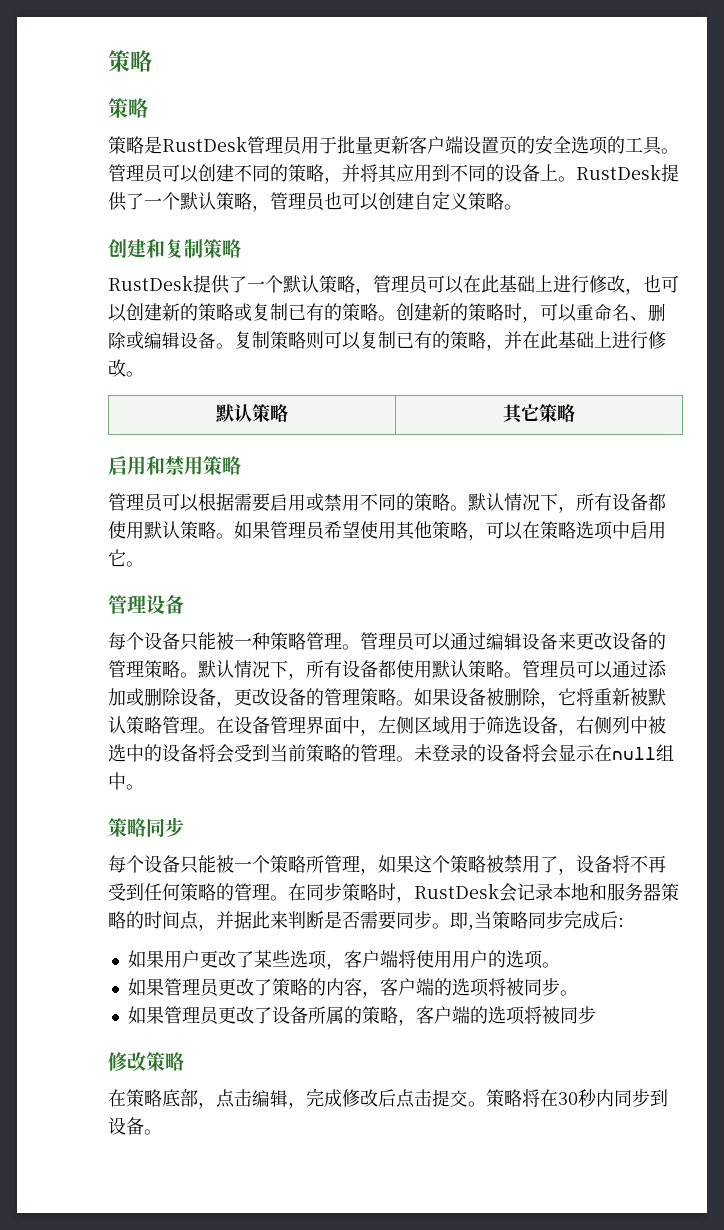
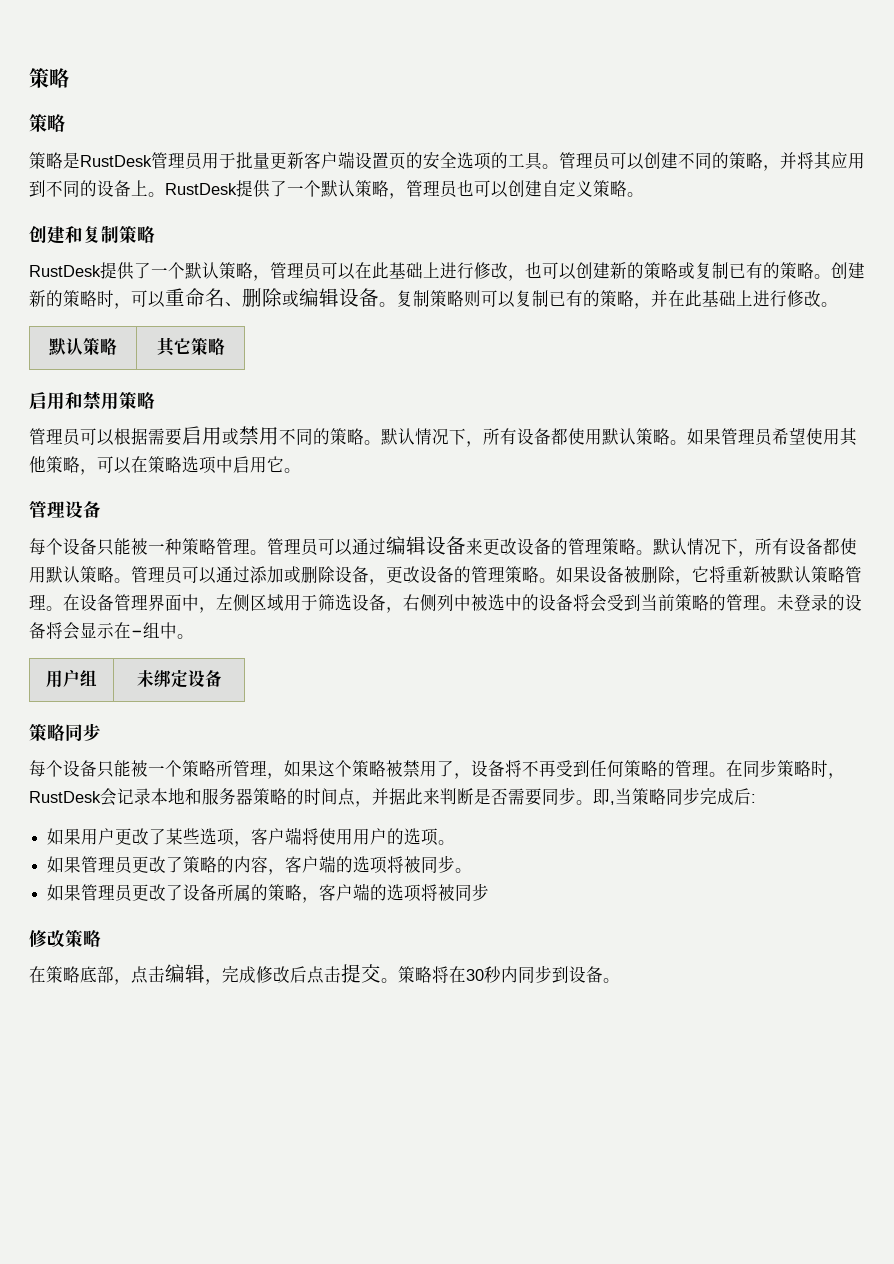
- 未登录的设备将会显示在null组中。
+ 未登录的设备将会显示在-组中。
+ 用户组 | 未绑定设备

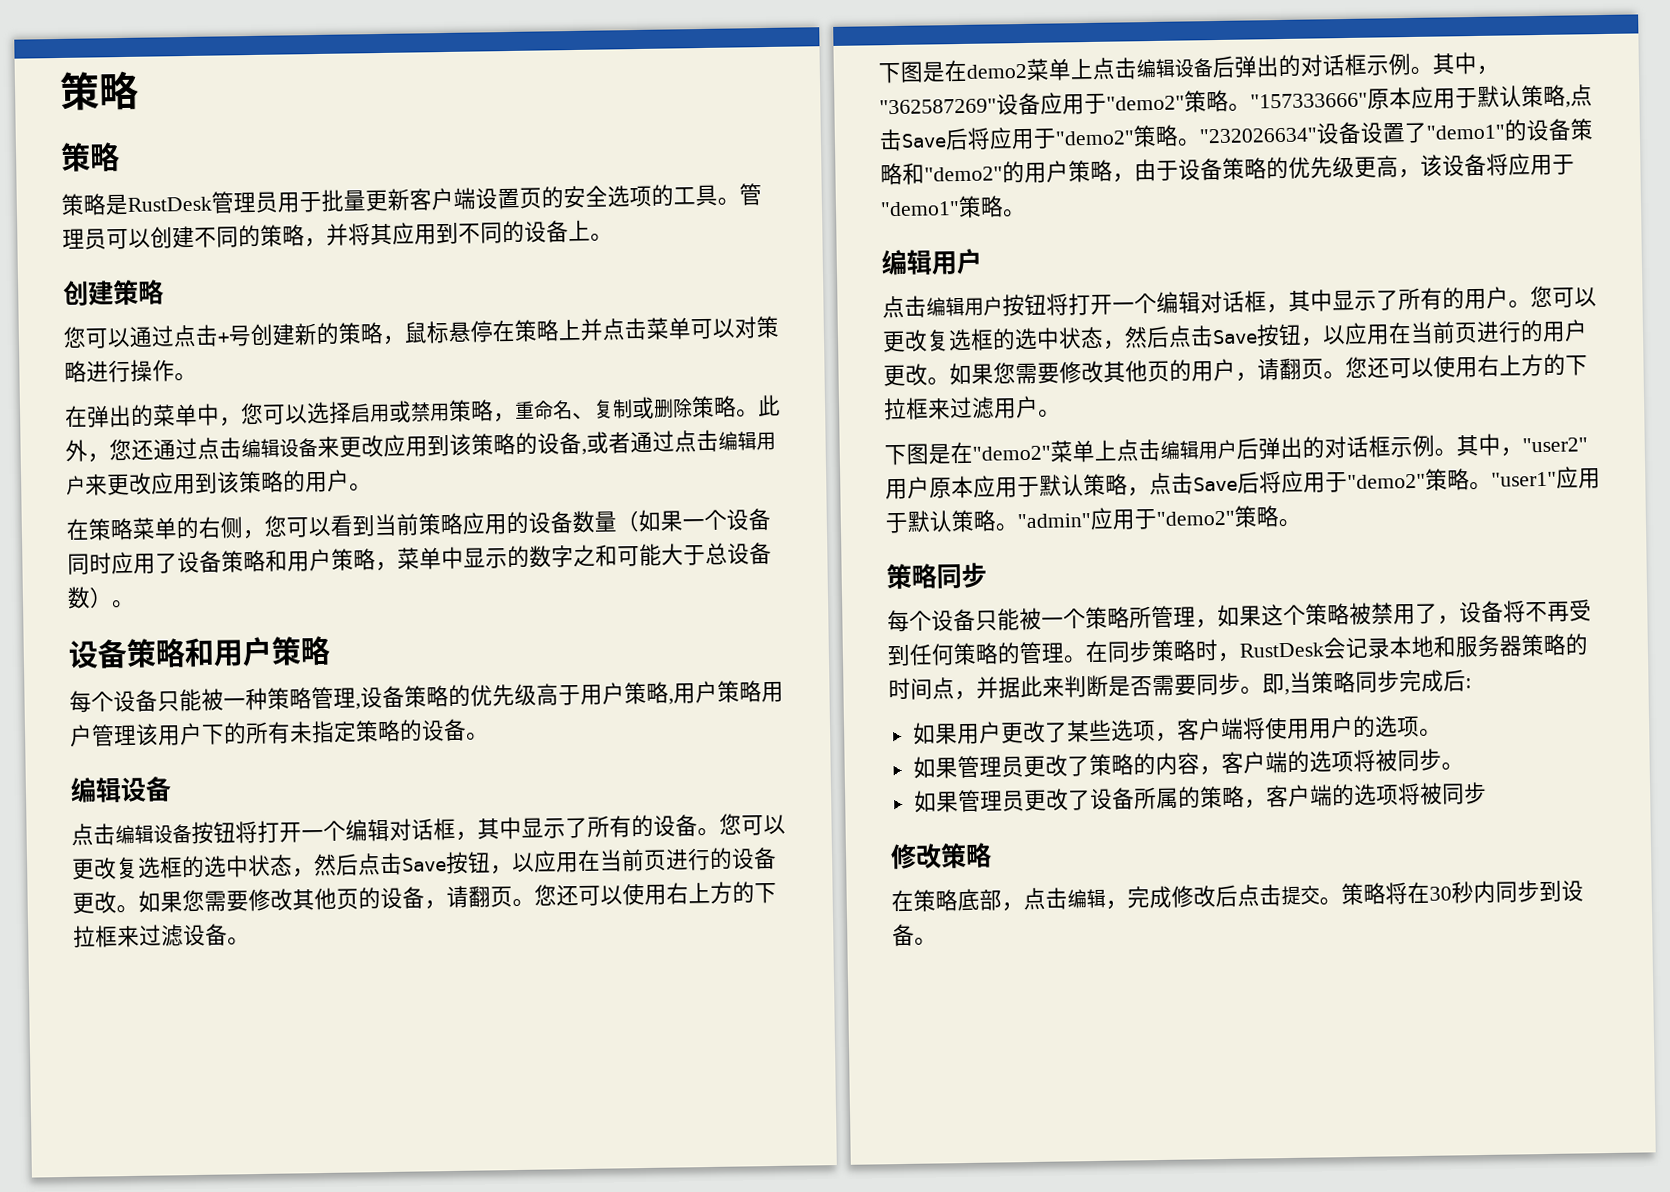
- 管理员可以创建不同的策略，并将其应用到不同的设备上。RustDesk提供了一个默认策略，管理员也可以创建自定义策略。
- 创建和复制策略
- RustDesk提供了一个默认策略，管理员可以在此基础上进行修改，也可以创建新的策略或复制已有的策略。创建新的策略时，可以重命名、删除或编辑设备。复制策略则可以复制已有的策略，并在此基础上进行修改。
- 默认策略 | 其它策略
- 启用和禁用策略
- 管理员可以根据需要启用或禁用不同的策略。默认情况下，所有设备都使用默认策略。如果管理员希望使用其他策略，可以在策略选项中启用它。
- 管理设备
+ 管理员可以创建不同的策略，并将其应用到不同的设备上。
+ 创建策略
+ 您可以通过点击+号创建新的策略，鼠标悬停在策略上并点击菜单可以对策略进行操作。
+ 在弹出的菜单中，您可以选择启用或禁用策略，重命名、复制或删除策略。此外，您还通过点击编辑设备来更改应用到该策略的设备,或者通过点击编辑用户来更改应用到该策略的用户。
+ 在策略菜单的右侧，您可以看到当前策略应用的设备数量（如果一个设备同时应用了设备策略和用户策略，菜单中显示的数字之和可能大于总设备数）。
+ 设备策略和用户策略
- 每个设备只能被一种策略管理。管理员可以通过编辑设备来更改设备的管理策略。默认情况下，所有设备都使用默认策略。管理员可以通过添加或删除设备，更改设备的管理策略。如果设备被删除，它将重新被默认策略管理。在设备管理界面中，左侧区域用于筛选设备，右侧列中被选中的设备将会受到当前策略的管理。未登录的设备将会显示在-组中。
- 用户组 | 未绑定设备
+ 每个设备只能被一种策略管理,设备策略的优先级高于用户策略,用户策略用户管理该用户下的所有未指定策略的设备。
+ 编辑设备
+ 点击编辑设备按钮将打开一个编辑对话框，其中显示了所有的设备。您可以更改复选框的选中状态，然后点击Save按钮，以应用在当前页进行的设备更改。如果您需要修改其他页的设备，请翻页。您还可以使用右上方的下拉框来过滤设备。
+ 下图是在demo2菜单上点击编辑设备后弹出的对话框示例。其中，"362587269"设备应用于"demo2"策略。"157333666"原本应用于默认策略,点击Save后将应用于"demo2"策略。"232026634"设备设置了"demo1"的设备策略和"demo2"的用户策略，由于设备策略的优先级更高，该设备将应用于"demo1"策略。
+ 编辑用户
+ 点击编辑用户按钮将打开一个编辑对话框，其中显示了所有的用户。您可以更改复选框的选中状态，然后点击Save按钮，以应用在当前页进行的用户更改。如果您需要修改其他页的用户，请翻页。您还可以使用右上方的下拉框来过滤用户。
+ 下图是在"demo2"菜单上点击编辑用户后弹出的对话框示例。其中，"user2"用户原本应用于默认策略，点击Save后将应用于"demo2"策略。"user1"应用于默认策略。"admin"应用于"demo2"策略。

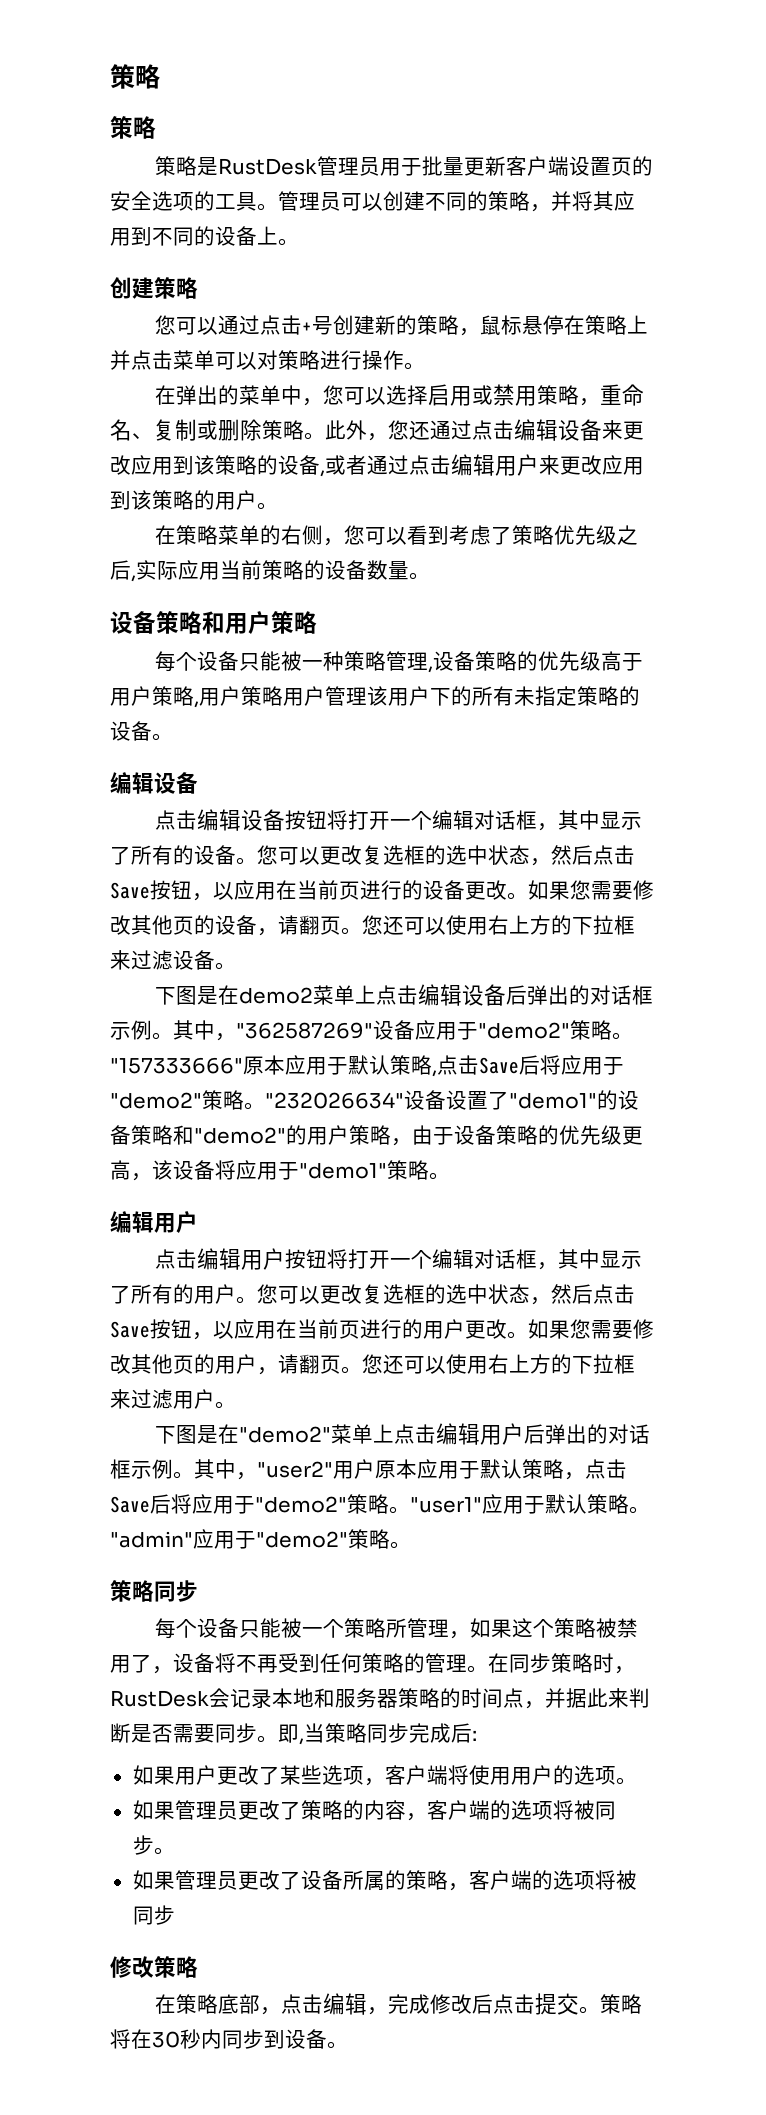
- 在策略菜单的右侧，您可以看到当前策略应用的设备数量（如果一个设备同时应用了设备策略和用户策略，菜单中显示的数字之和可能大于总设备数）。
+ 在策略菜单的右侧，您可以看到考虑了策略优先级之后,实际应用当前策略的设备数量。

